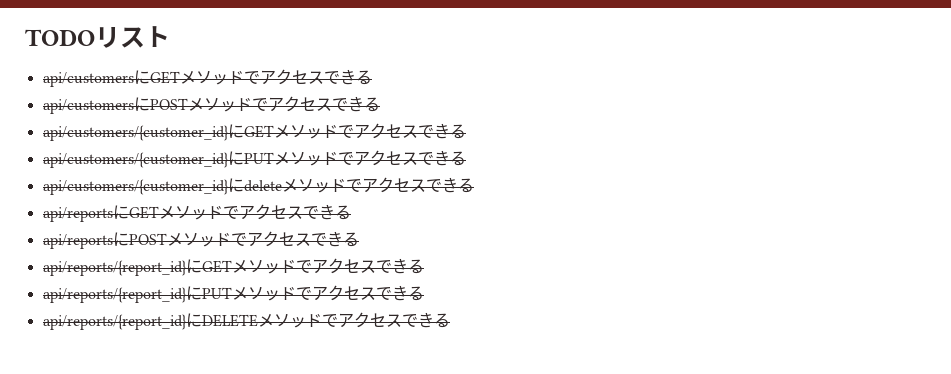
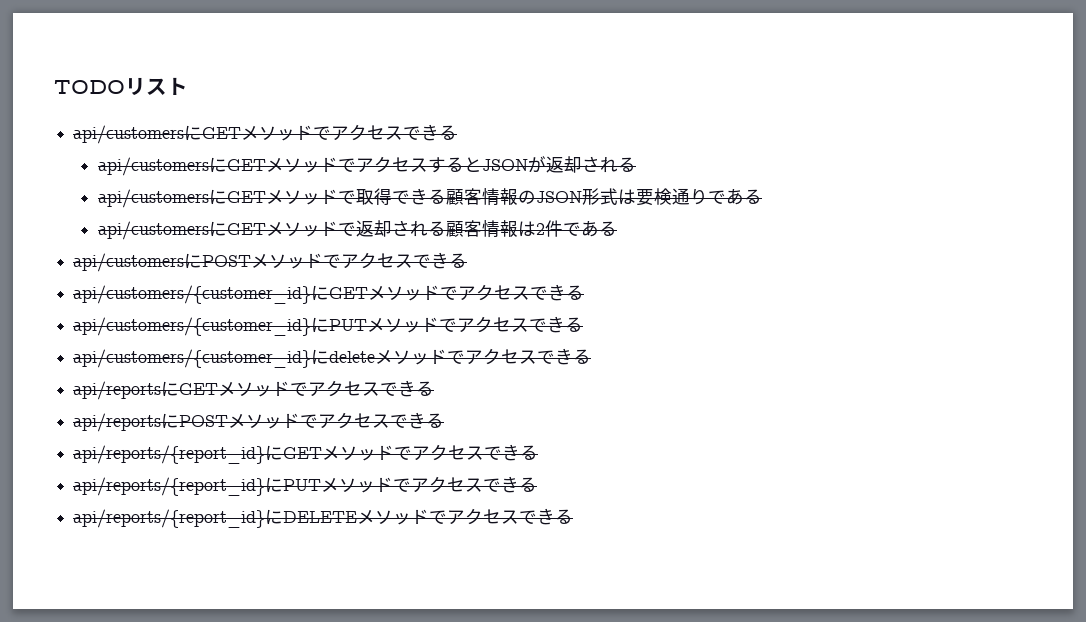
+ api/customersにGETメソッドでアクセスするとJSONが返却される
+ api/customersにGETメソッドで取得できる顧客情報のJSON形式は要検通りである
+ api/customersにGETメソッドで返却される顧客情報は2件である

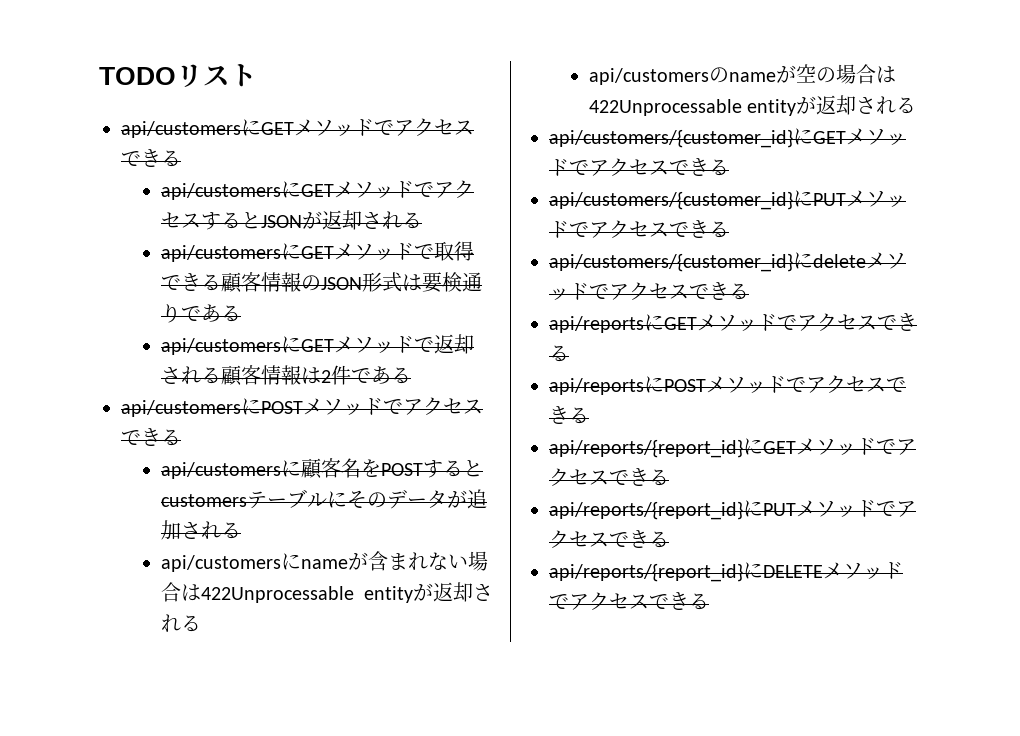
+ api/customersに顧客名をPOSTするとcustomersテーブルにそのデータが追加される
+ api/customersにnameが含まれない場合は422Unprocessable entityが返却される
+ api/customersのnameが空の場合は422Unprocessable entityが返却される

